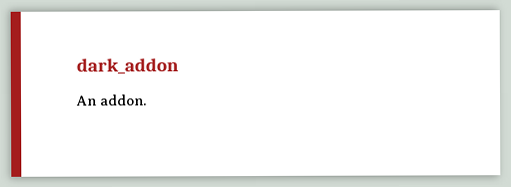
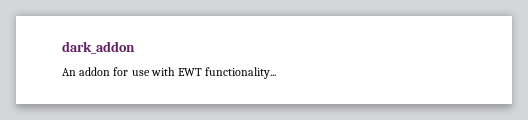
- An addon.
+ An addon for use with EWT functionality...

